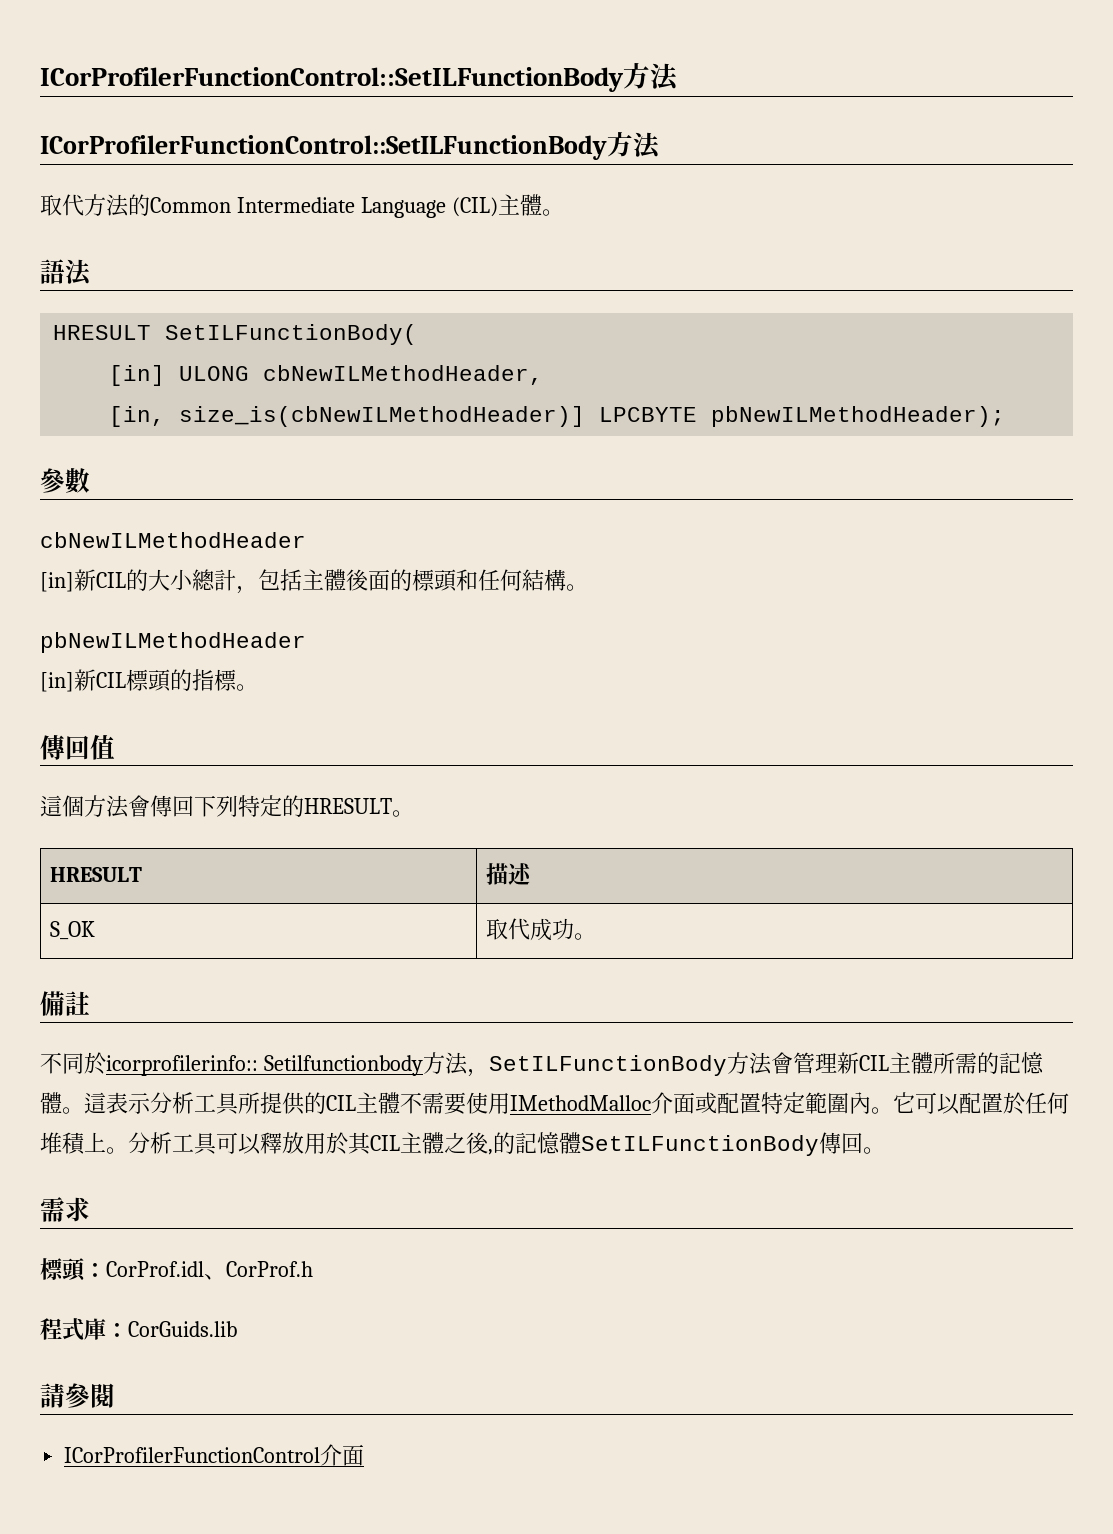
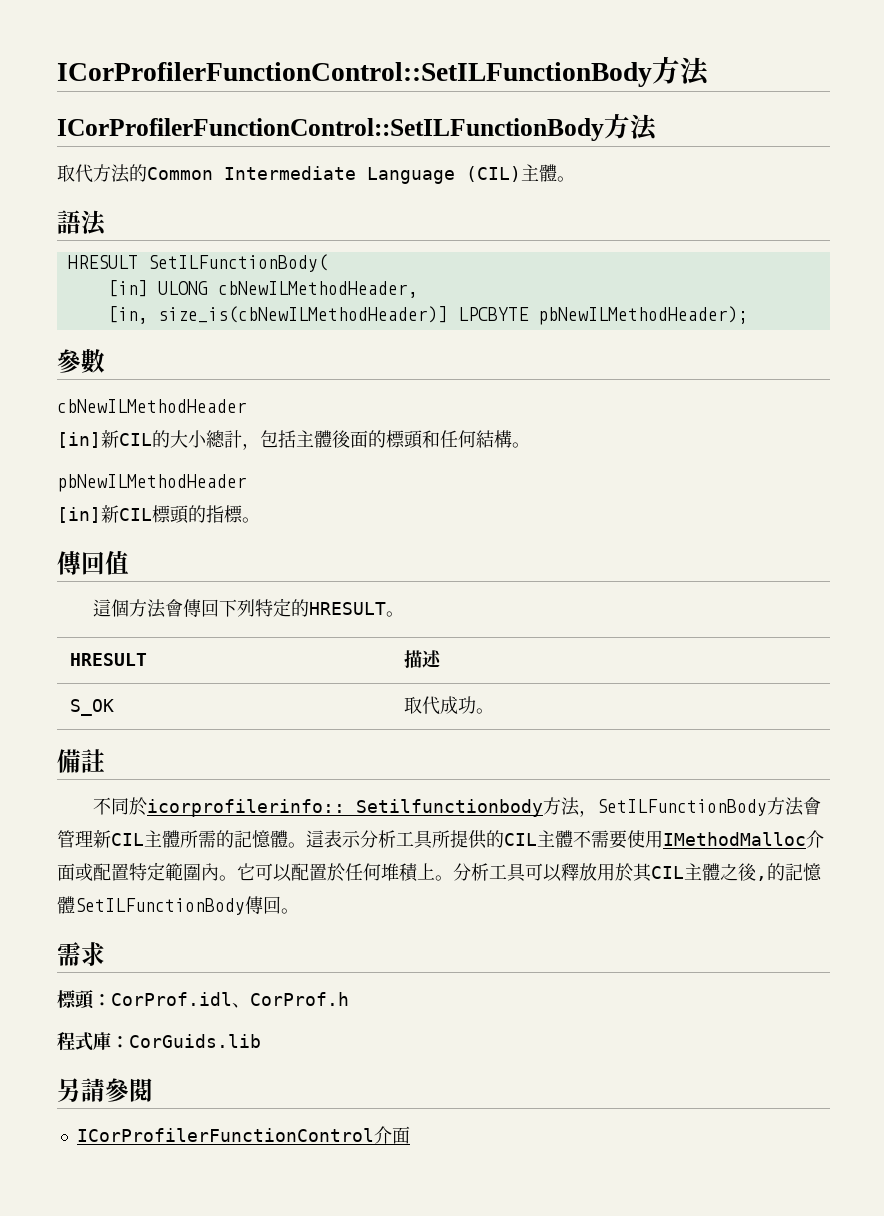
- 請參閱
+ 另請參閱

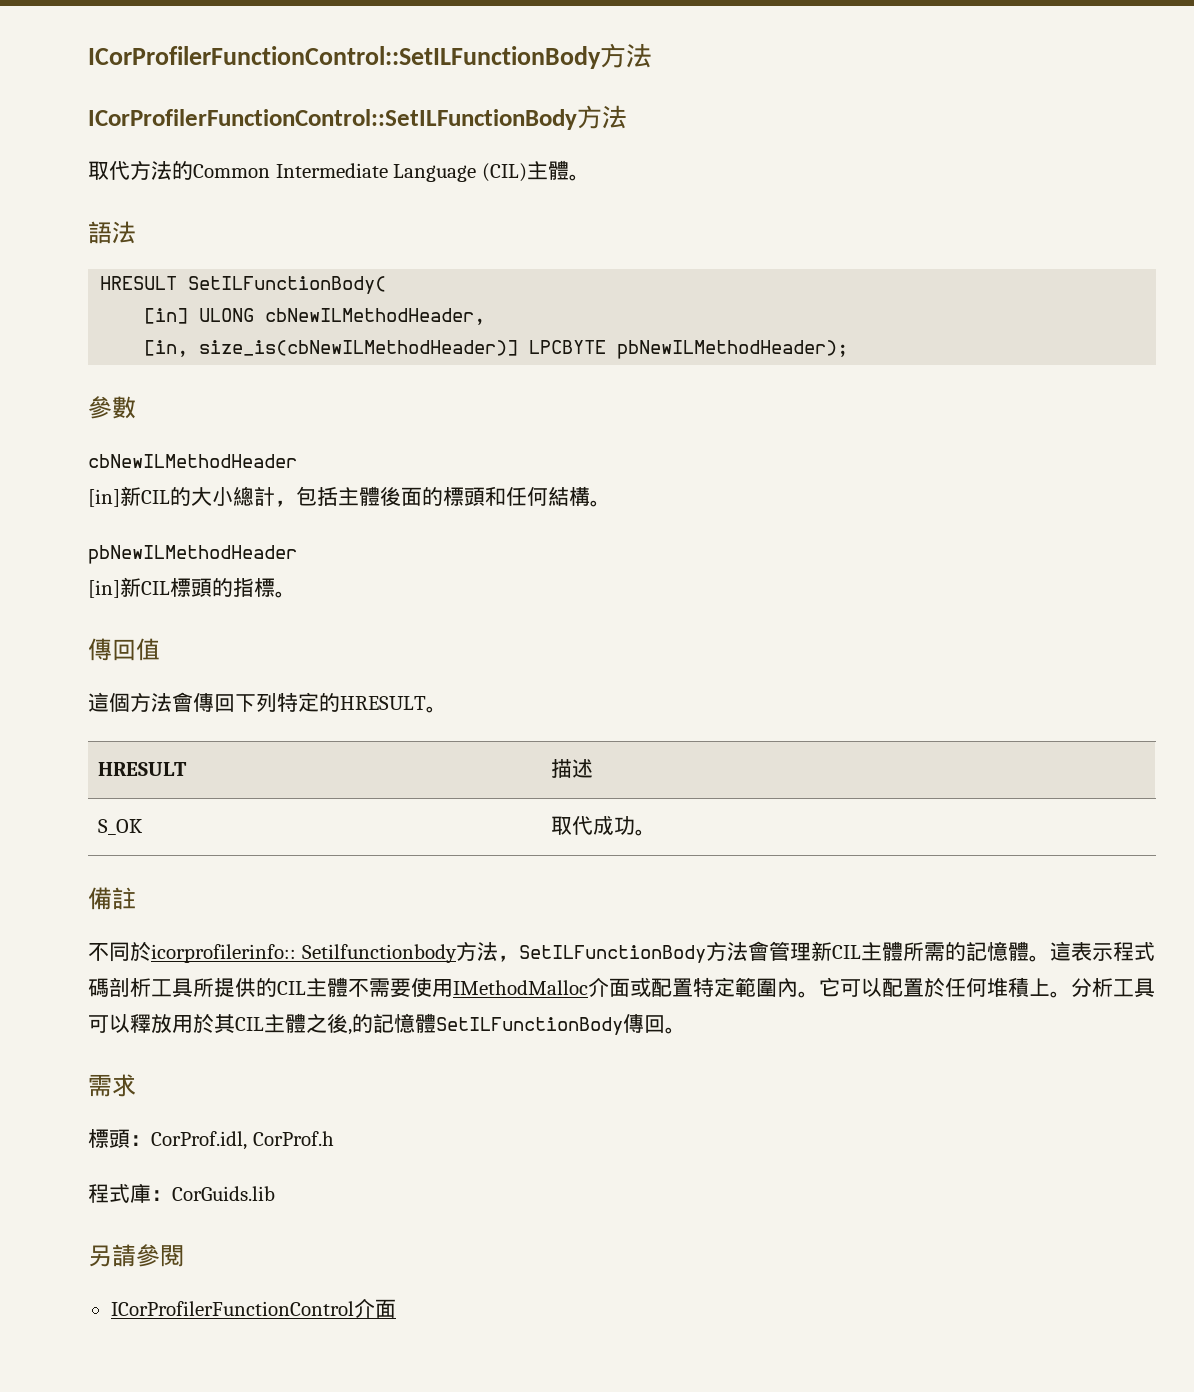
- 這表示分析工具所提供的CIL主體不需要使用IMethodMalloc介面或配置特定範圍內。
+ 這表示程式碼剖析工具所提供的CIL主體不需要使用IMethodMalloc介面或配置特定範圍內。
- 標頭：CorProf.idl、CorProf.h
+ 標頭：CorProf.idl, CorProf.h

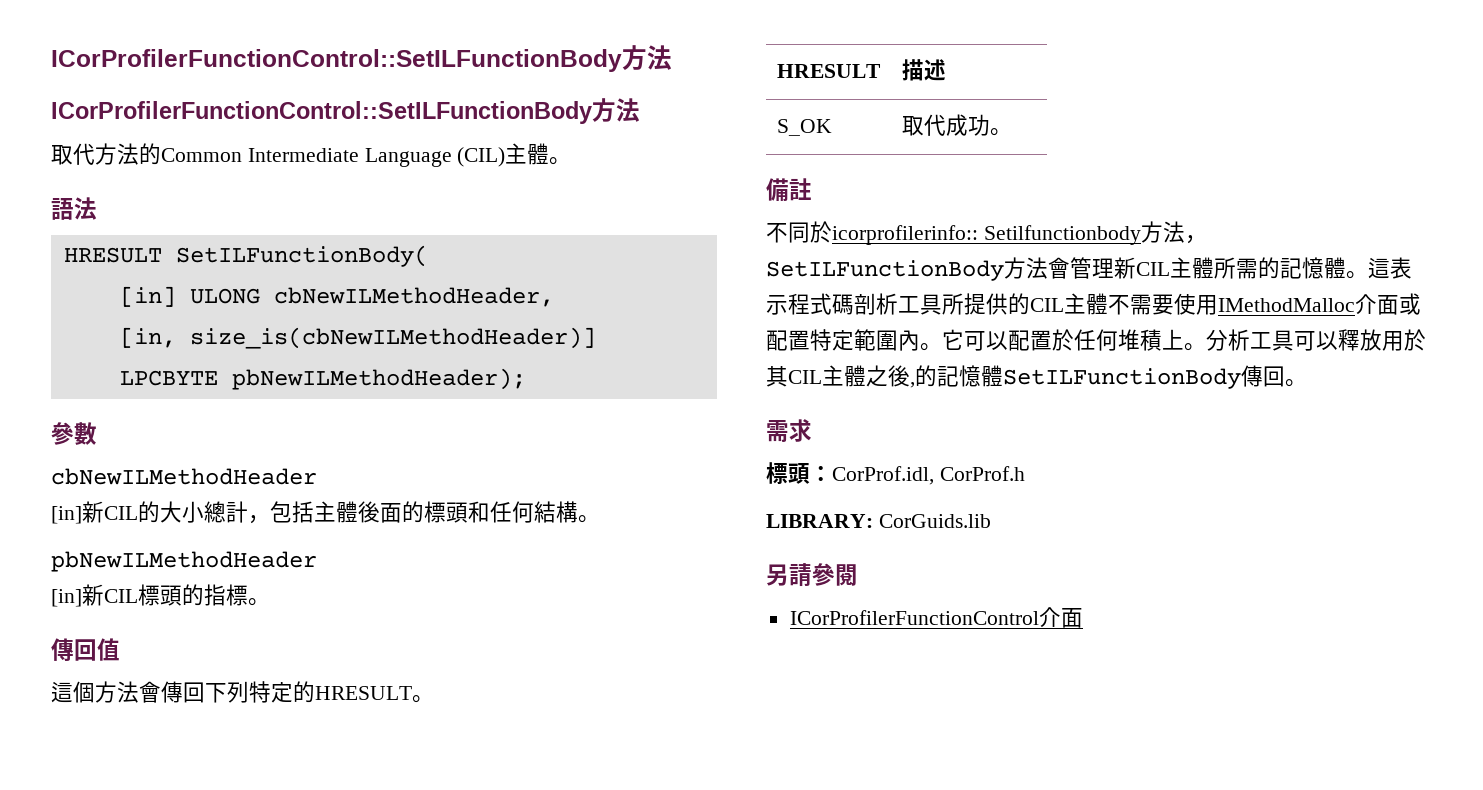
- 程式庫：CorGuids.lib
+ LIBRARY: CorGuids.lib

